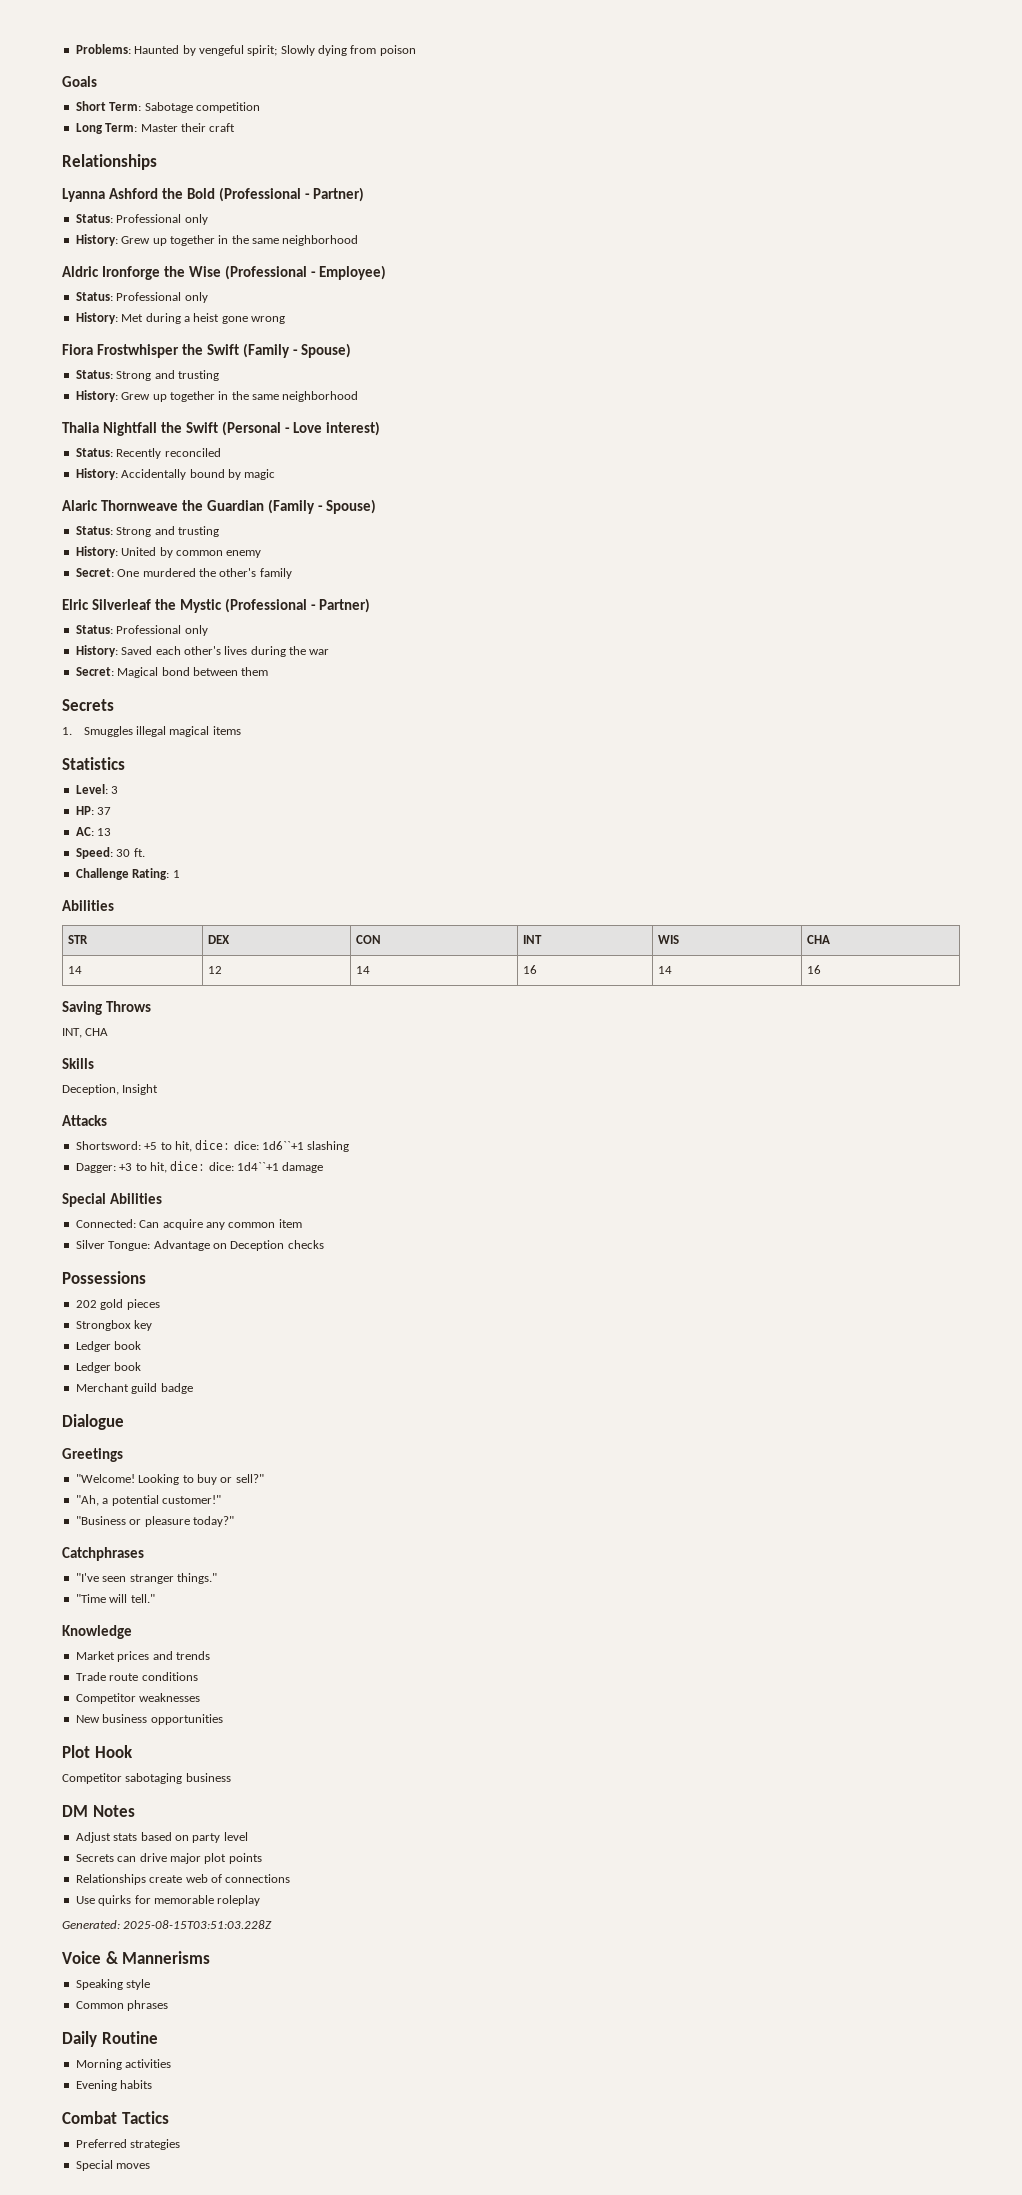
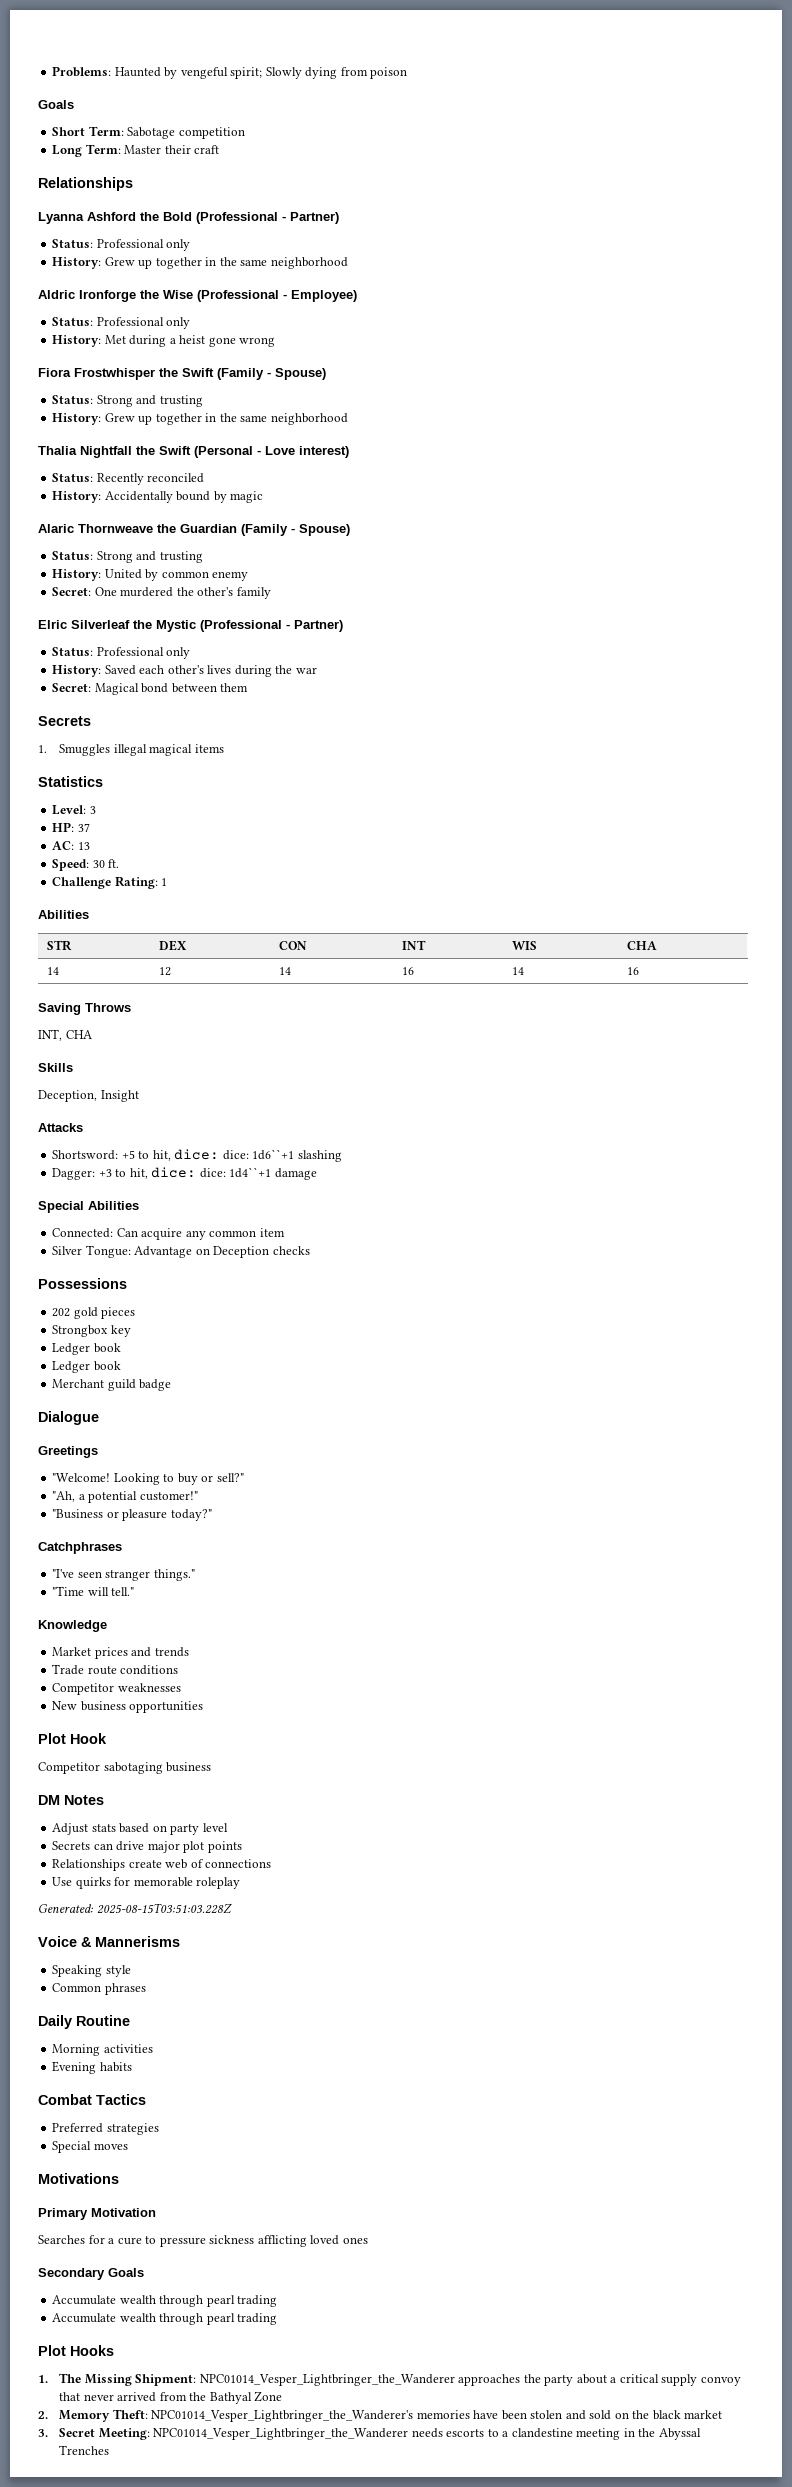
+ Motivations
+ Primary Motivation
+ Searches for a cure to pressure sickness afflicting loved ones
+ Secondary Goals
+ Accumulate wealth through pearl trading
+ Accumulate wealth through pearl trading
+ Plot Hooks
+ 1. The Missing Shipment: NPC01014_Vesper_Lightbringer_the_Wanderer approaches the party about a critical supply convoy that never arrived from the Bathyal Zone
+ 2. Memory Theft: NPC01014_Vesper_Lightbringer_the_Wanderer's memories have been stolen and sold on the black market
+ 3. Secret Meeting: NPC01014_Vesper_Lightbringer_the_Wanderer needs escorts to a clandestine meeting in the Abyssal Trenches

